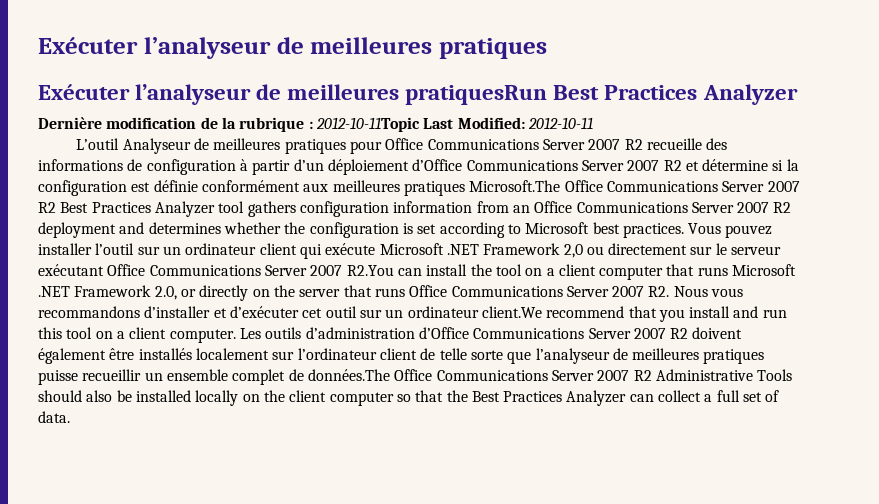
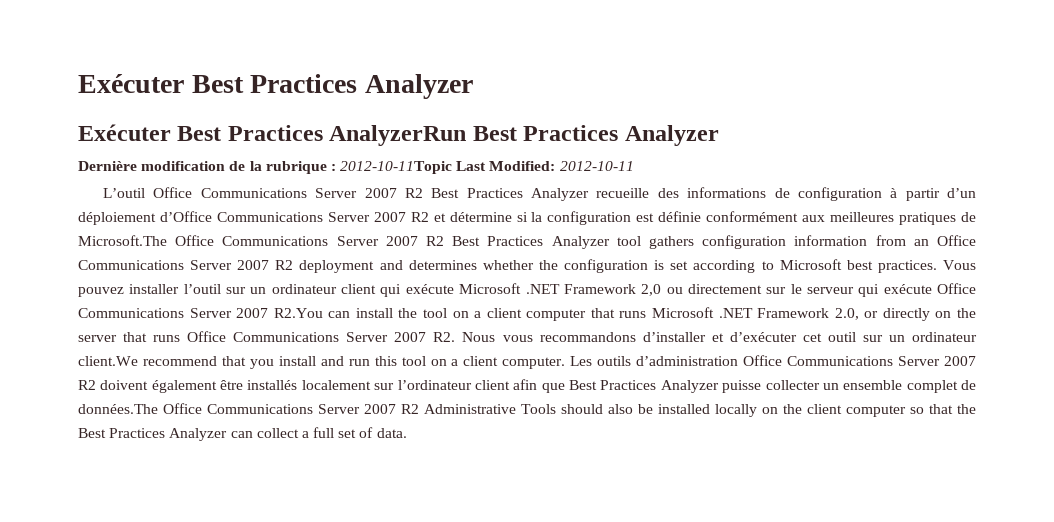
- Exécuter l’analyseur de meilleures pratiques
- Exécuter l’analyseur de meilleures pratiquesRun Best Practices Analyzer
+ Exécuter Best Practices Analyzer
+ Exécuter Best Practices AnalyzerRun Best Practices Analyzer
- L’outil Analyseur de meilleures pratiques pour Office Communications Server 2007 R2 recueille des informations de configuration à partir d’un déploiement d’Office Communications Server 2007 R2 et détermine si la configuration est définie conformément aux meilleures pratiques Microsoft.The Office Communications Server 2007 R2 Best Practices Analyzer tool gathers configuration information from an Office Communications Server 2007 R2 deployment and determines whether the configuration is set according to Microsoft best practices.
+ L’outil Office Communications Server 2007 R2 Best Practices Analyzer recueille des informations de configuration à partir d’un déploiement d’Office Communications Server 2007 R2 et détermine si la configuration est définie conformément aux meilleures pratiques de Microsoft.The Office Communications Server 2007 R2 Best Practices Analyzer tool gathers configuration information from an Office Communications Server 2007 R2 deployment and determines whether the configuration is set according to Microsoft best practices.
- Vous pouvez installer l’outil sur un ordinateur client qui exécute Microsoft .NET Framework 2,0 ou directement sur le serveur exécutant Office Communications Server 2007 R2.You can install the tool on a client computer that runs Microsoft .NET Framework 2.0, or directly on the server that runs Office Communications Server 2007 R2. Nous vous recommandons d’installer et d’exécuter cet outil sur un ordinateur client.We recommend that you install and run this tool on a client computer.
+ Vous pouvez installer l’outil sur un ordinateur client qui exécute Microsoft .NET Framework 2,0 ou directement sur le serveur qui exécute Office Communications Server 2007 R2.You can install the tool on a client computer that runs Microsoft .NET Framework 2.0, or directly on the server that runs Office Communications Server 2007 R2. Nous vous recommandons d’installer et d’exécuter cet outil sur un ordinateur client.We recommend that you install and run this tool on a client computer.
- Les outils d’administration d’Office Communications Server 2007 R2 doivent également être installés localement sur l’ordinateur client de telle sorte que l’analyseur de meilleures pratiques puisse recueillir un ensemble complet de données.The Office Communications Server 2007 R2 Administrative Tools should also be installed locally on the client computer so that the Best Practices Analyzer can collect a full set of data.
+ Les outils d’administration Office Communications Server 2007 R2 doivent également être installés localement sur l’ordinateur client afin que Best Practices Analyzer puisse collecter un ensemble complet de données.The Office Communications Server 2007 R2 Administrative Tools should also be installed locally on the client computer so that the Best Practices Analyzer can collect a full set of data.

